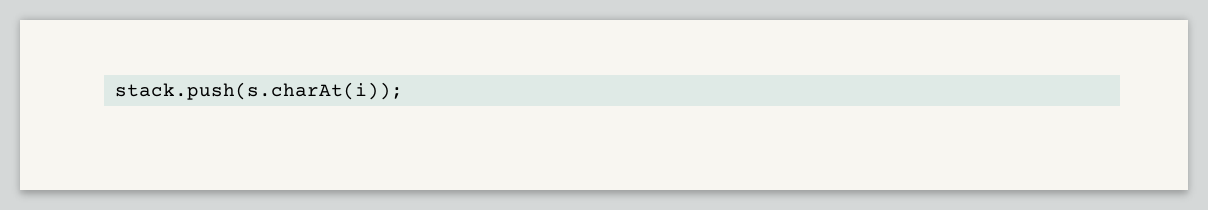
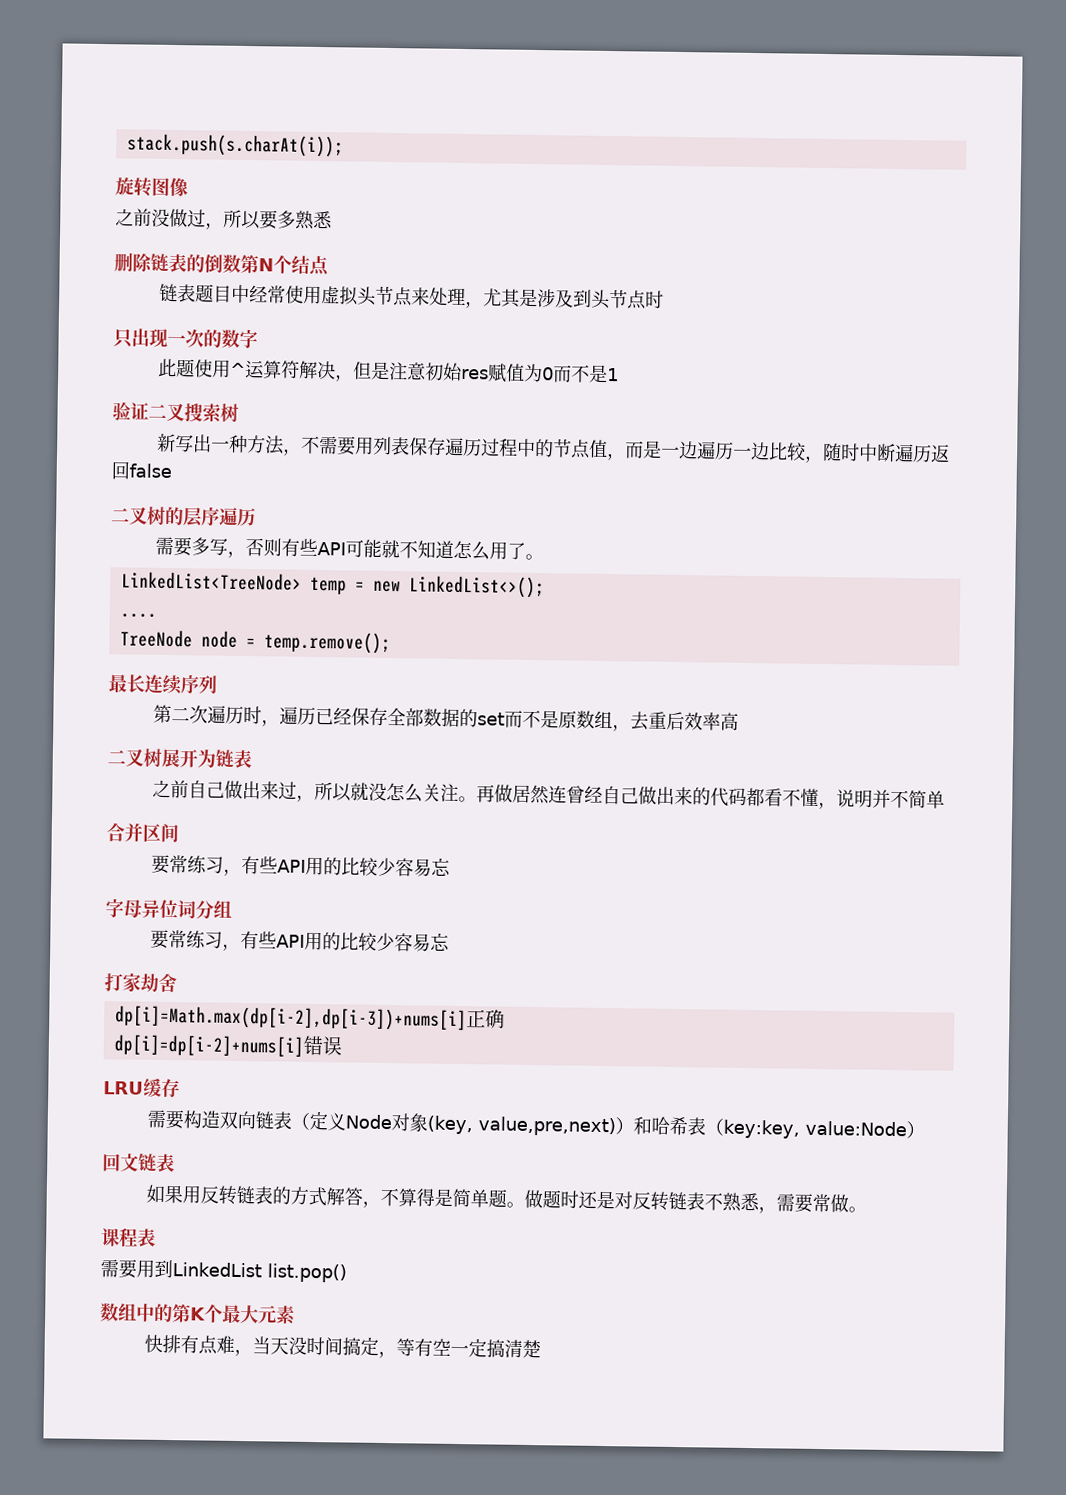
+ 旋转图像
+ 之前没做过，所以要多熟悉
+ 删除链表的倒数第N个结点
+ 链表题目中经常使用虚拟头节点来处理，尤其是涉及到头节点时
+ 只出现一次的数字
+ 此题使用^运算符解决，但是注意初始res赋值为0而不是1
+ 验证二叉搜索树
+ 新写出一种方法，不需要用列表保存遍历过程中的节点值，而是一边遍历一边比较，随时中断遍历返回false
+ 二叉树的层序遍历
+ 需要多写，否则有些API可能就不知道怎么用了。
+ LinkedList<TreeNode> temp = new LinkedList<>();
+ ....
+ TreeNode node = temp.remove();
+ 最长连续序列
+ 第二次遍历时，遍历已经保存全部数据的set而不是原数组，去重后效率高
+ 二叉树展开为链表
+ 之前自己做出来过，所以就没怎么关注。再做居然连曾经自己做出来的代码都看不懂，说明并不简单
+ 合并区间
+ 要常练习，有些API用的比较少容易忘
+ 字母异位词分组
+ 要常练习，有些API用的比较少容易忘
+ 打家劫舍
+ dp[i]=Math.max(dp[i-2],dp[i-3])+nums[i]正确
+ dp[i]=dp[i-2]+nums[i]错误
+ LRU缓存
+ 需要构造双向链表（定义Node对象(key, value,pre,next)）和哈希表（key:key, value:Node）
+ 回文链表
+ 如果用反转链表的方式解答，不算得是简单题。做题时还是对反转链表不熟悉，需要常做。
+ 课程表
+ 需要用到LinkedList list.pop()
+ 数组中的第K个最大元素
+ 快排有点难，当天没时间搞定，等有空一定搞清楚

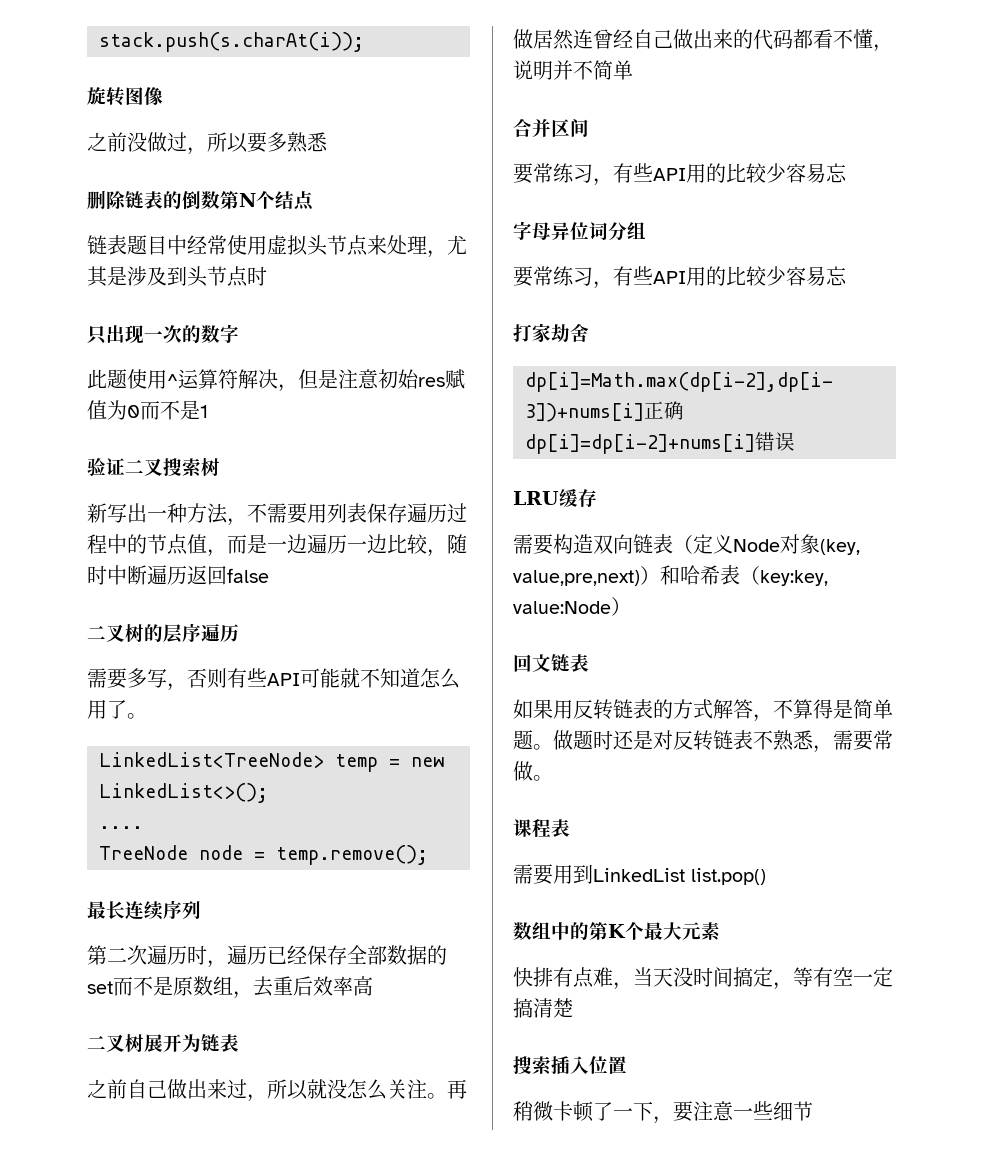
+ 搜索插入位置
+ 稍微卡顿了一下，要注意一些细节

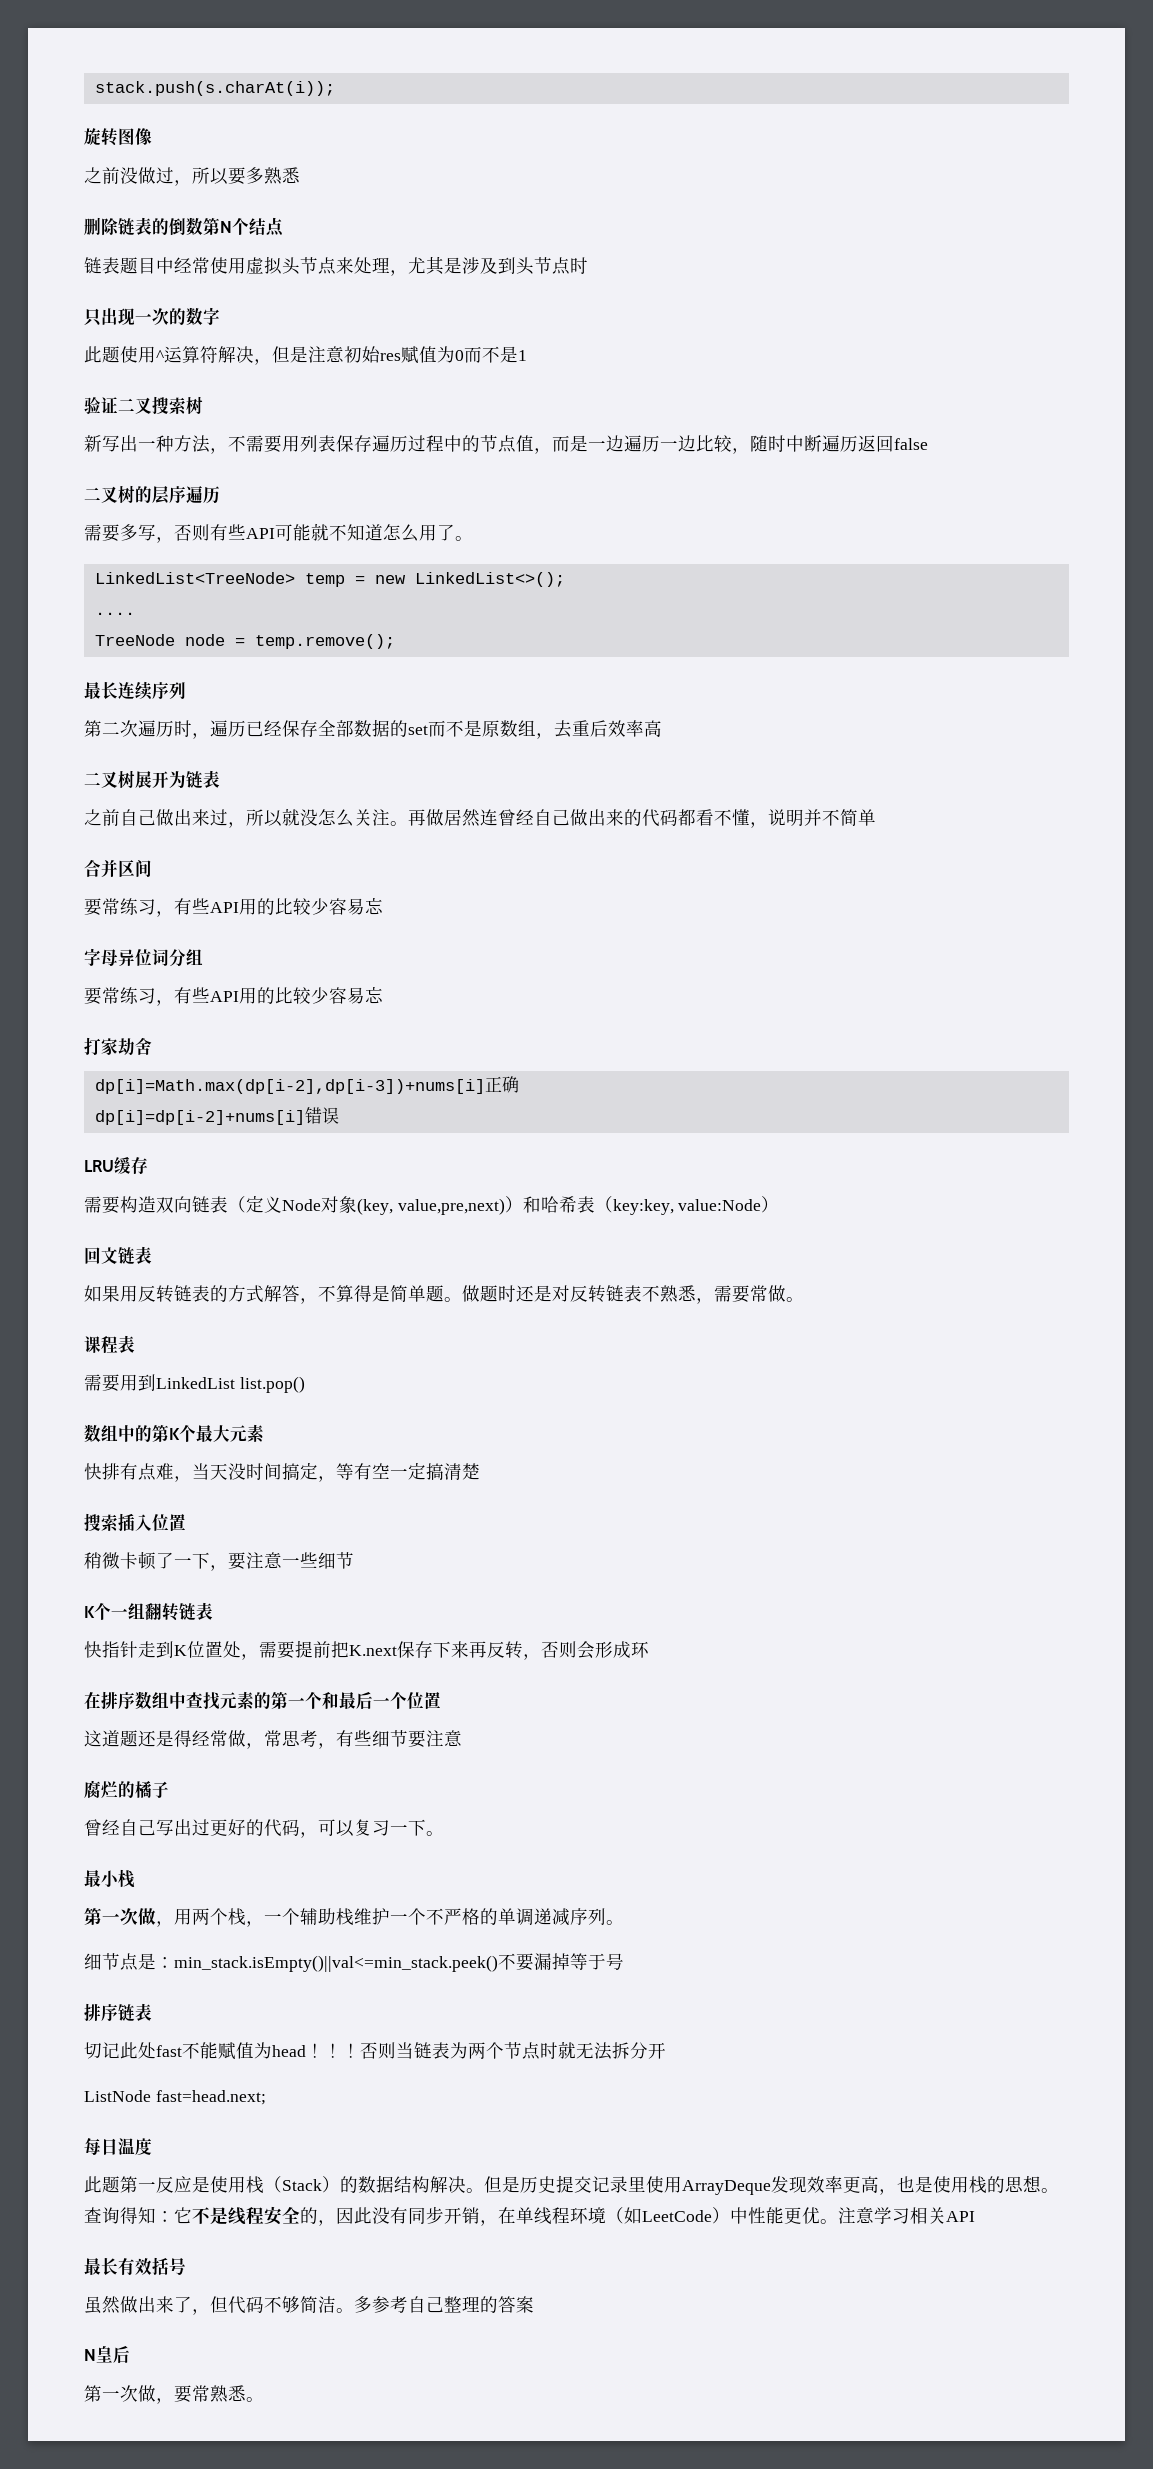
+ K个一组翻转链表
+ 快指针走到K位置处，需要提前把K.next保存下来再反转，否则会形成环
+ 在排序数组中查找元素的第一个和最后一个位置
+ 这道题还是得经常做，常思考，有些细节要注意
+ 腐烂的橘子
+ 曾经自己写出过更好的代码，可以复习一下。
+ 最小栈
+ 第一次做，用两个栈，一个辅助栈维护一个不严格的单调递减序列。
+ 细节点是：min_stack.isEmpty()||val<=min_stack.peek()不要漏掉等于号
+ 排序链表
+ 切记此处fast不能赋值为head！！！否则当链表为两个节点时就无法拆分开
+ ListNode fast=head.next;
+ 每日温度
+ 此题第一反应是使用栈（Stack）的数据结构解决。但是历史提交记录里使用ArrayDeque发现效率更高，也是使用栈的思想。查询得知：它不是线程安全的，因此没有同步开销，在单线程环境（如LeetCode）中性能更优。注意学习相关API
+ 最长有效括号
+ 虽然做出来了，但代码不够简洁。多参考自己整理的答案
+ N皇后
+ 第一次做，要常熟悉。

